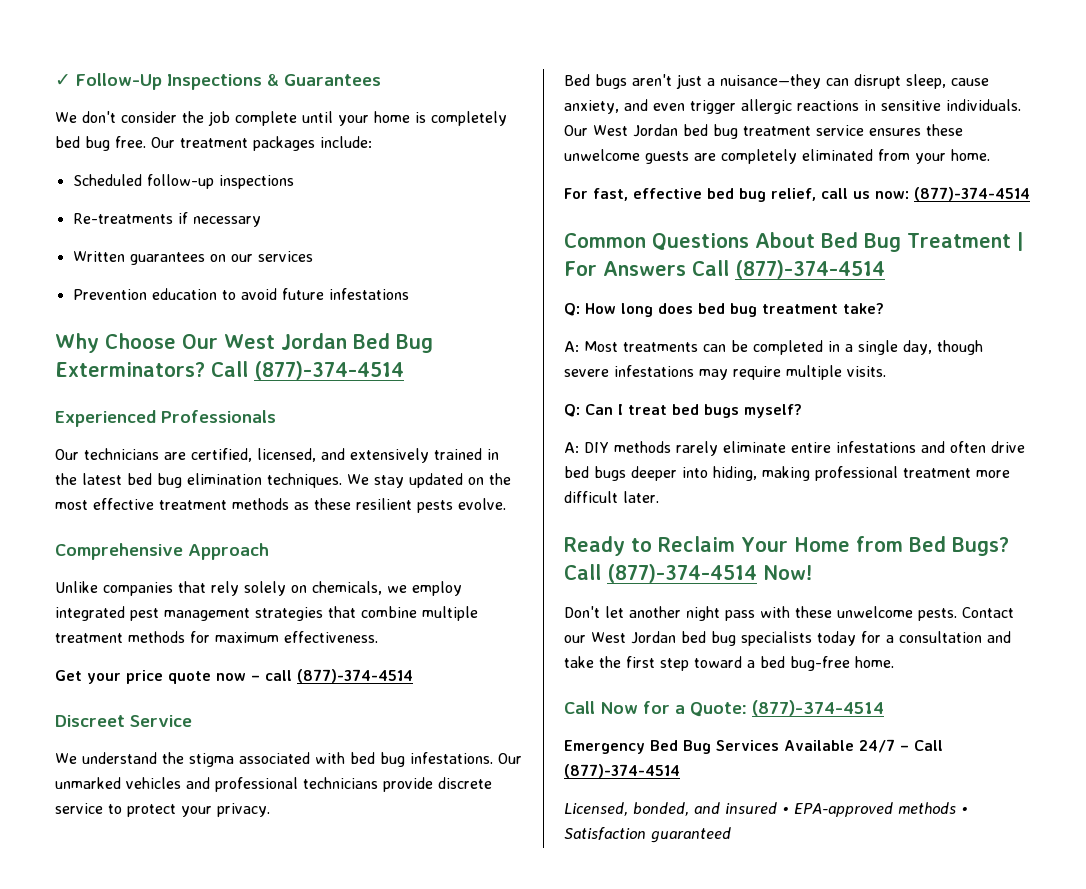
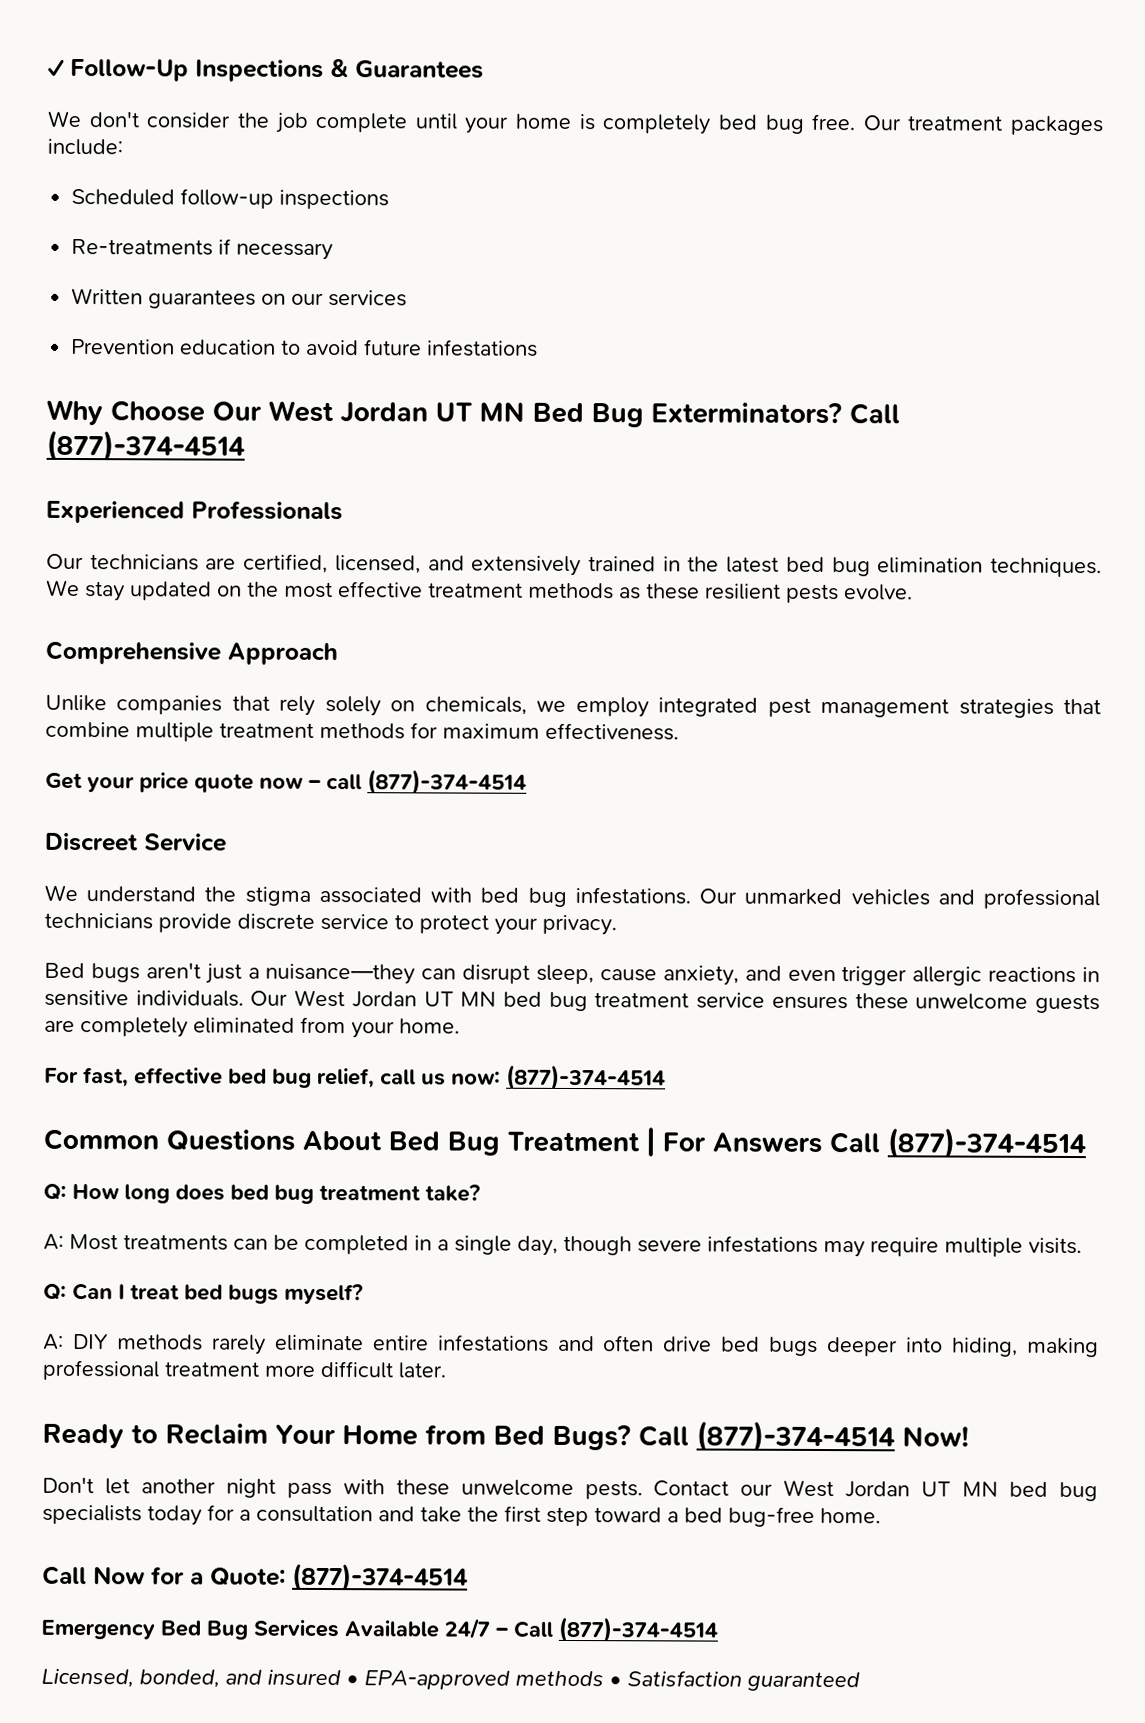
- Why Choose Our West Jordan Bed Bug Exterminators?
+ Why Choose Our West Jordan UT MN Bed Bug Exterminators?
- Our West Jordan bed bug treatment service ensures these unwelcome guests are completely eliminated from your home.
+ Our West Jordan UT MN bed bug treatment service ensures these unwelcome guests are completely eliminated from your home.
- Contact our West Jordan bed bug specialists today for a consultation and take the first step toward a bed bug-free home.
+ Contact our West Jordan UT MN bed bug specialists today for a consultation and take the first step toward a bed bug-free home.

